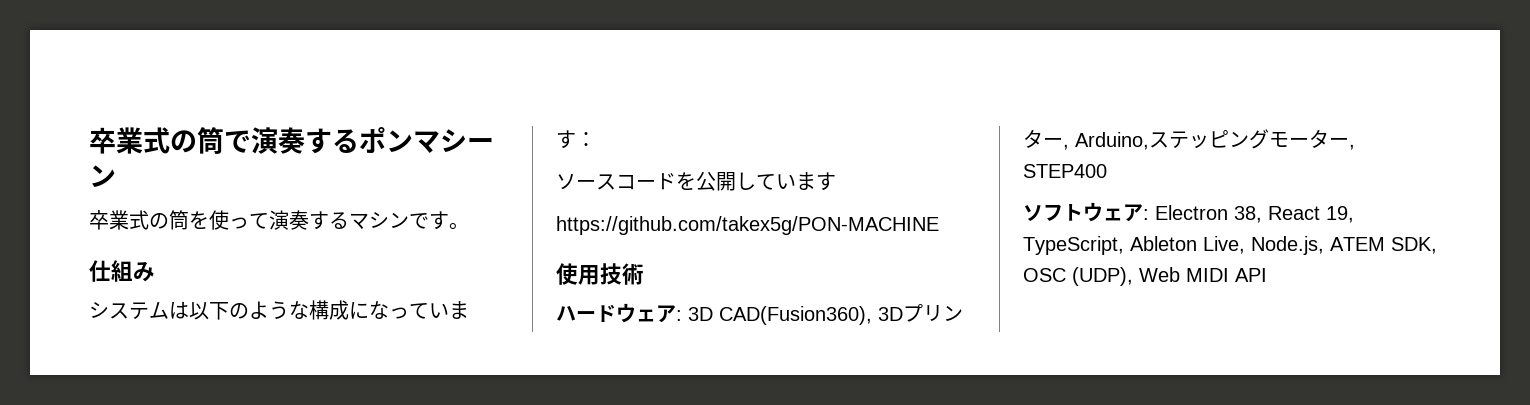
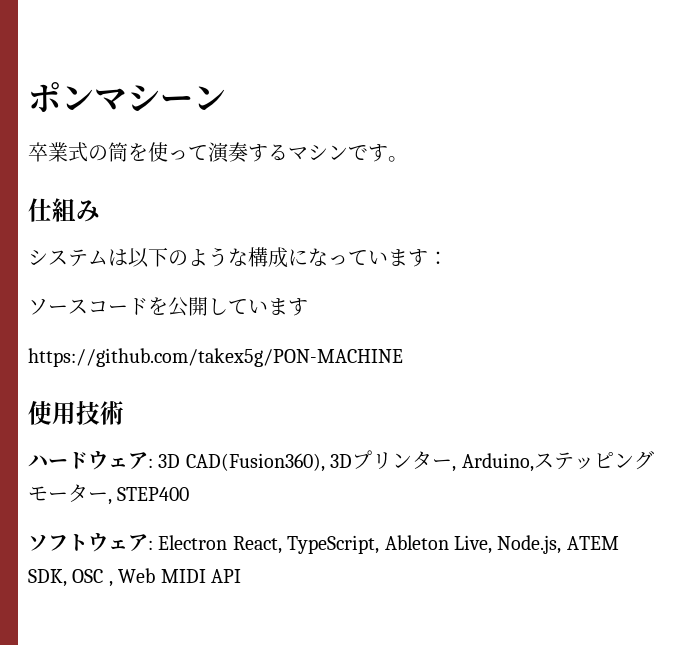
- 卒業式の筒で演奏するポンマシーン
+ ポンマシーン
- ソフトウェア: Electron 38, React 19, TypeScript, Ableton Live, Node.js, ATEM SDK, OSC (UDP), Web MIDI API
+ ソフトウェア: Electron React, TypeScript, Ableton Live, Node.js, ATEM SDK, OSC , Web MIDI API

